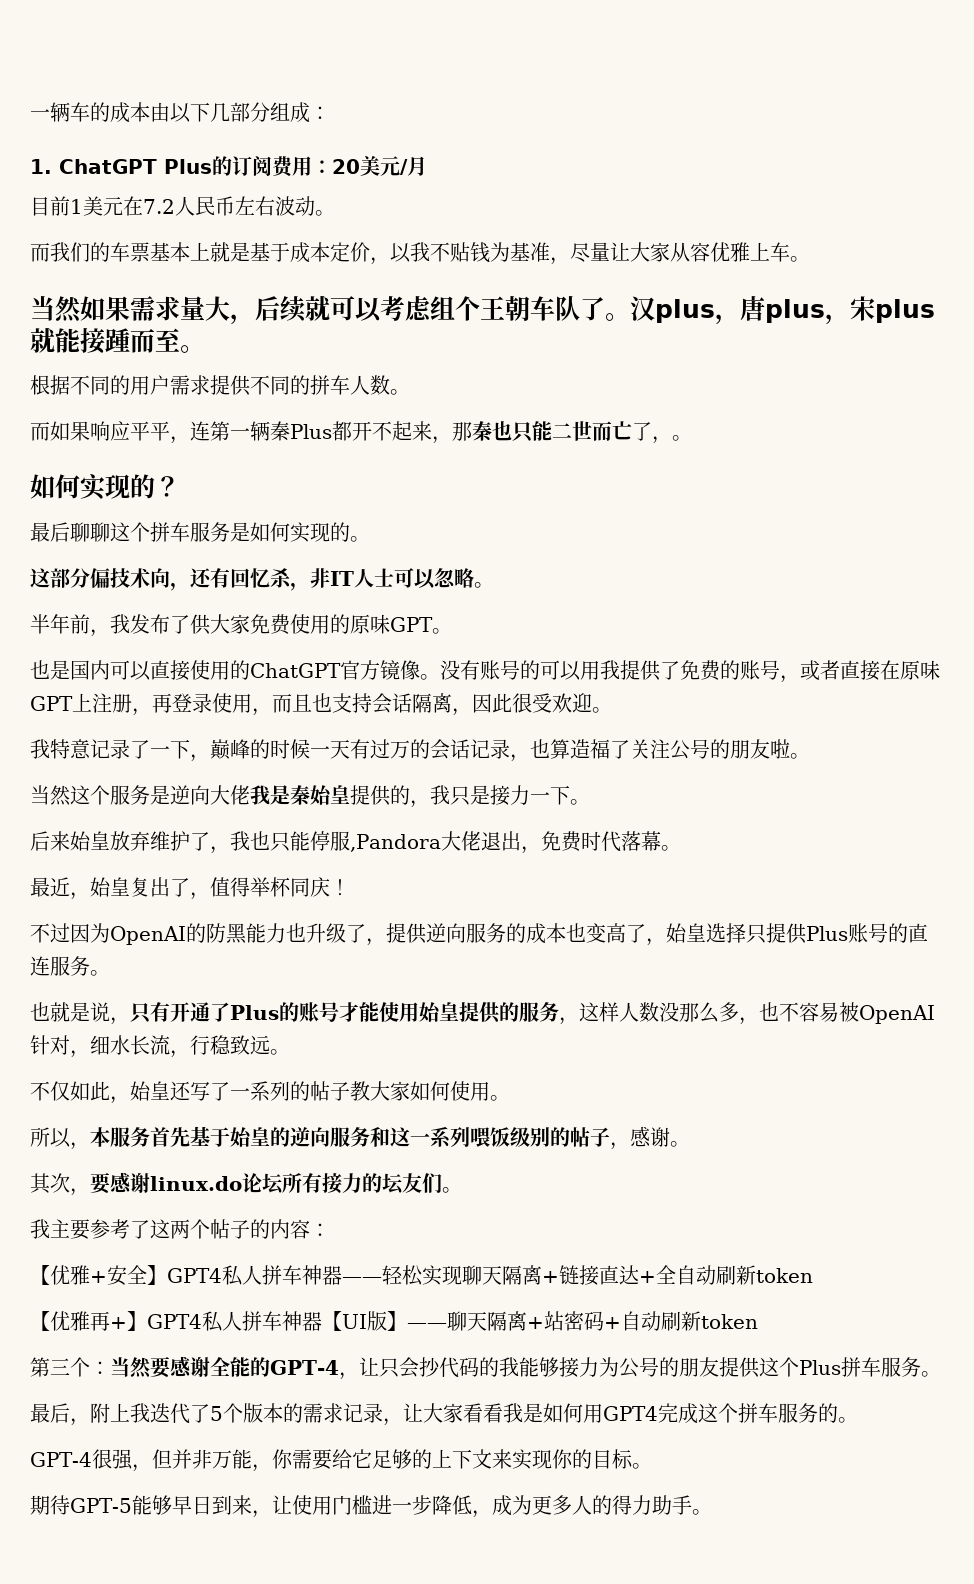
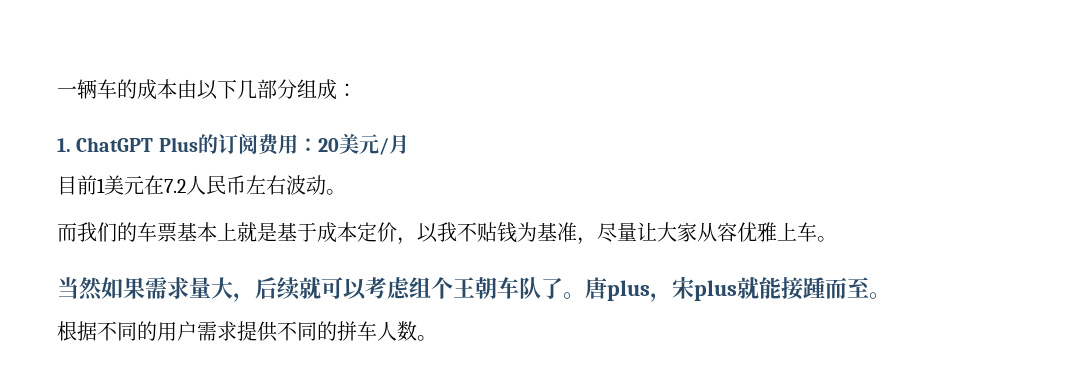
- 汉plus，唐plus，宋plus就能接踵而至。
+ 唐plus，宋plus就能接踵而至。
- 而如果响应平平，连第一辆秦Plus都开不起来，那秦也只能二世而亡了，。
- 如何实现的？
- 最后聊聊这个拼车服务是如何实现的。
- 这部分偏技术向，还有回忆杀，非IT人士可以忽略。
- 半年前，我发布了供大家免费使用的原味GPT。
- 也是国内可以直接使用的ChatGPT官方镜像。没有账号的可以用我提供了免费的账号，或者直接在原味GPT上注册，再登录使用，而且也支持会话隔离，因此很受欢迎。
- 我特意记录了一下，巅峰的时候一天有过万的会话记录，也算造福了关注公号的朋友啦。
- 当然这个服务是逆向大佬我是秦始皇提供的，我只是接力一下。
- 后来始皇放弃维护了，我也只能停服,Pandora大佬退出，免费时代落幕。
- 最近，始皇复出了，值得举杯同庆！
- 不过因为OpenAI的防黑能力也升级了，提供逆向服务的成本也变高了，始皇选择只提供Plus账号的直连服务。
- 也就是说，只有开通了Plus的账号才能使用始皇提供的服务，这样人数没那么多，也不容易被OpenAI针对，细水长流，行稳致远。
- 不仅如此，始皇还写了一系列的帖子教大家如何使用。
- 所以，本服务首先基于始皇的逆向服务和这一系列喂饭级别的帖子，感谢。
- 其次，要感谢linux.do论坛所有接力的坛友们。
- 我主要参考了这两个帖子的内容：
- 【优雅+安全】GPT4私人拼车神器——轻松实现聊天隔离+链接直达+全自动刷新token
- 【优雅再+】GPT4私人拼车神器【UI版】——聊天隔离+站密码+自动刷新token
- 第三个：当然要感谢全能的GPT-4，让只会抄代码的我能够接力为公号的朋友提供这个Plus拼车服务。
- 最后，附上我迭代了5个版本的需求记录，让大家看看我是如何用GPT4完成这个拼车服务的。
- GPT-4很强，但并非万能，你需要给它足够的上下文来实现你的目标。
- 期待GPT-5能够早日到来，让使用门槛进一步降低，成为更多人的得力助手。

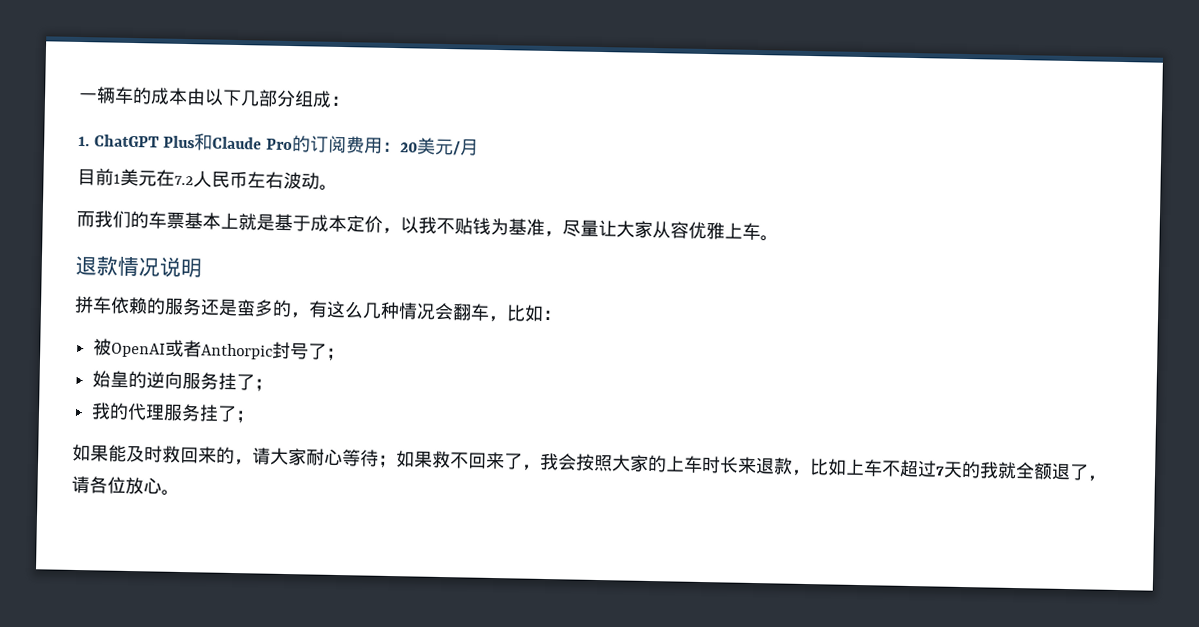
- 1. ChatGPT Plus的订阅费用：20美元/月
+ 1. ChatGPT Plus和Claude Pro的订阅费用：20美元/月
- 当然如果需求量大，后续就可以考虑组个王朝车队了。唐plus，宋plus就能接踵而至。
- 根据不同的用户需求提供不同的拼车人数。
+ 退款情况说明
+ 拼车依赖的服务还是蛮多的，有这么几种情况会翻车，比如：
+ 被OpenAI或者Anthorpic封号了；
+ 始皇的逆向服务挂了；
+ 我的代理服务挂了；
+ 如果能及时救回来的，请大家耐心等待；如果救不回来了，我会按照大家的上车时长来退款，比如上车不超过7天的我就全额退了，请各位放心。

